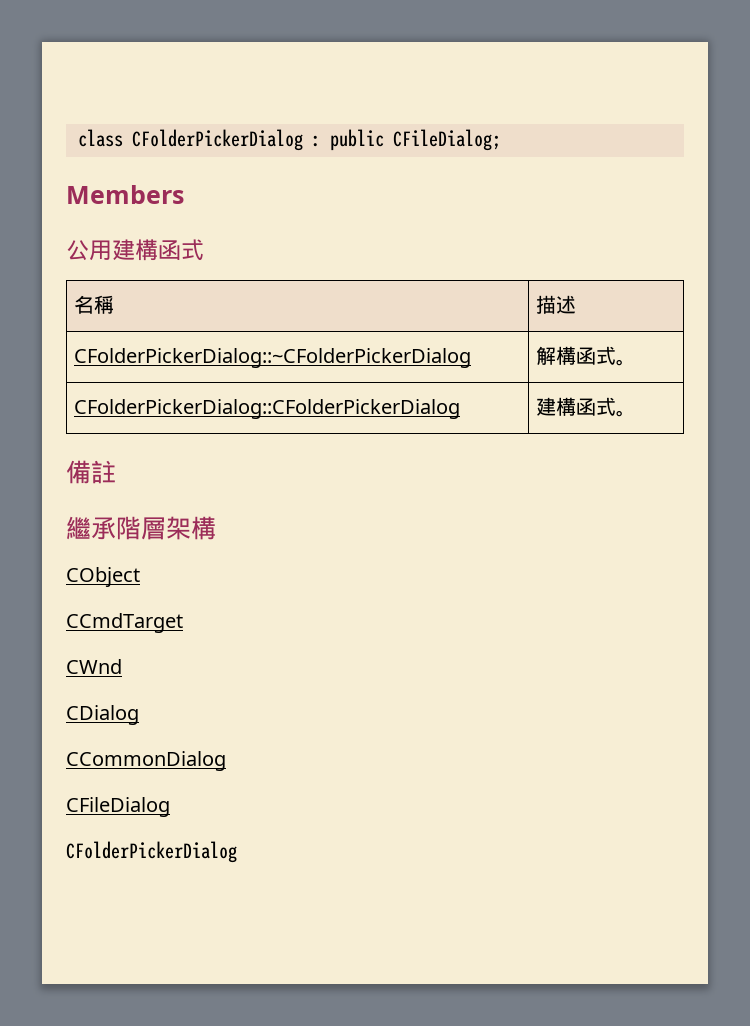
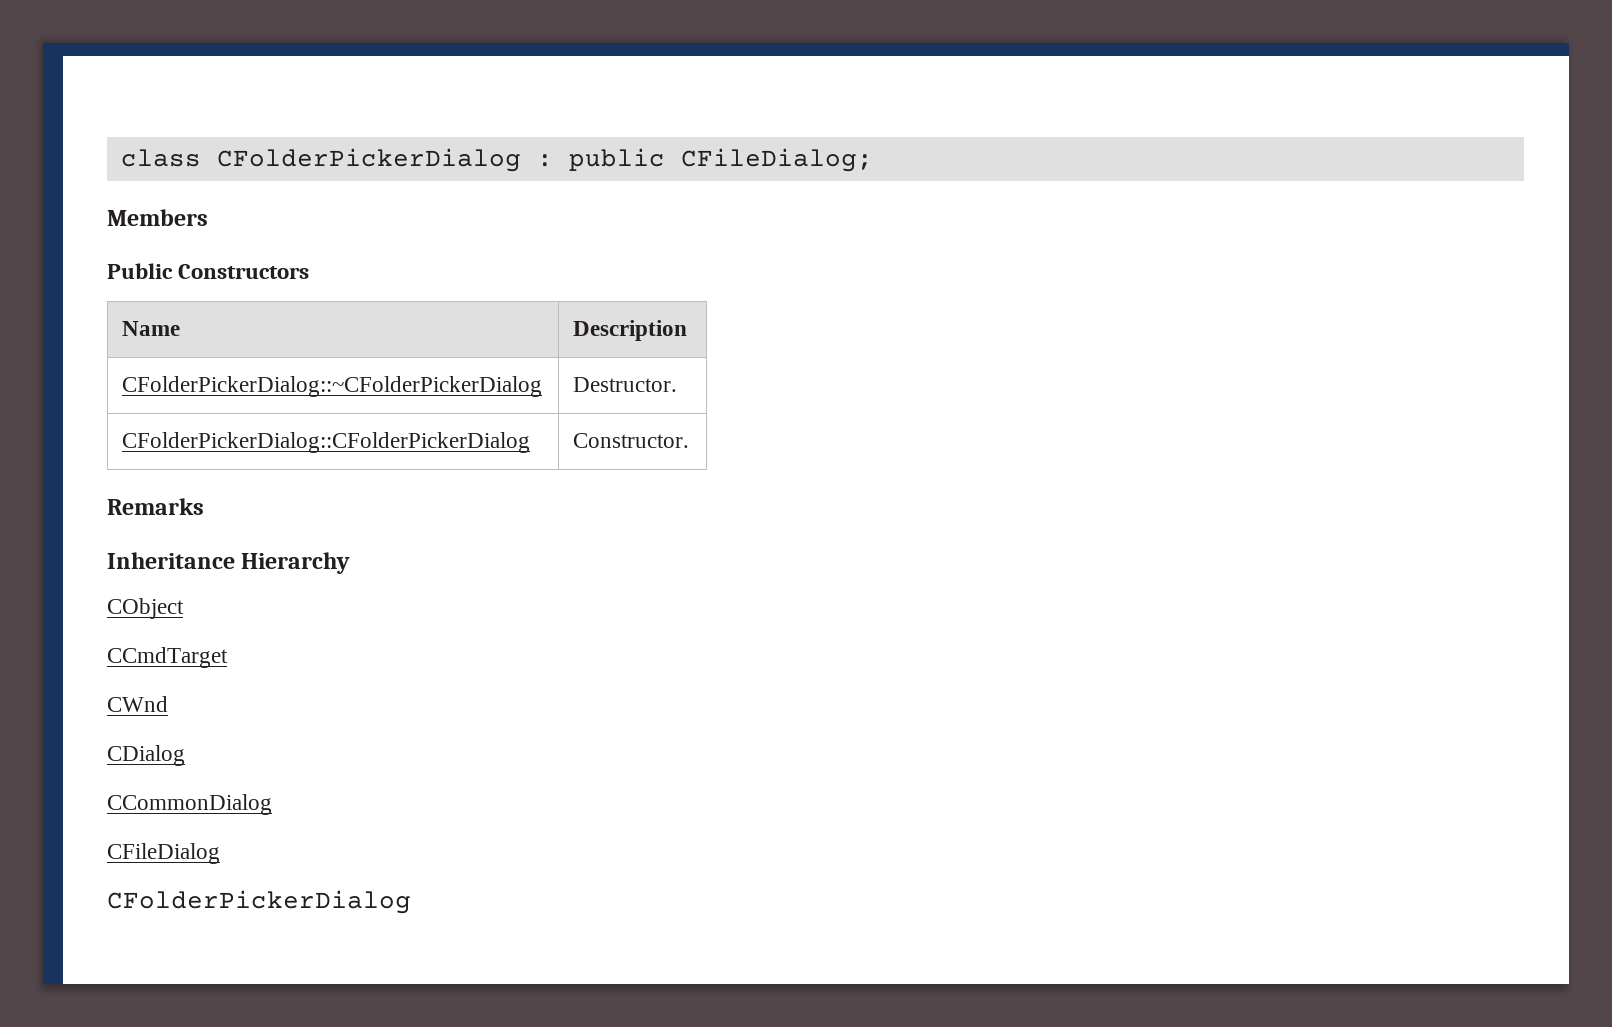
- 公用建構函式
- 名稱 | 描述
+ Public Constructors
+ Name | Description
- CFolderPickerDialog::~CFolderPickerDialog | 解構函式。
+ CFolderPickerDialog::~CFolderPickerDialog | Destructor.
- CFolderPickerDialog::CFolderPickerDialog | 建構函式。
- 備註
- 繼承階層架構
+ CFolderPickerDialog::CFolderPickerDialog | Constructor.
+ Remarks
+ Inheritance Hierarchy

